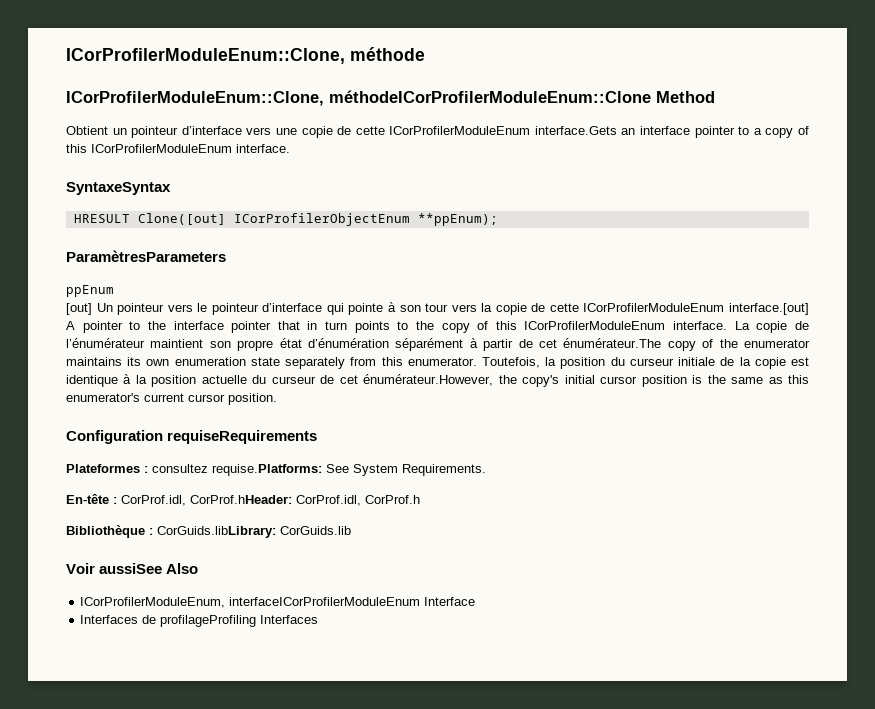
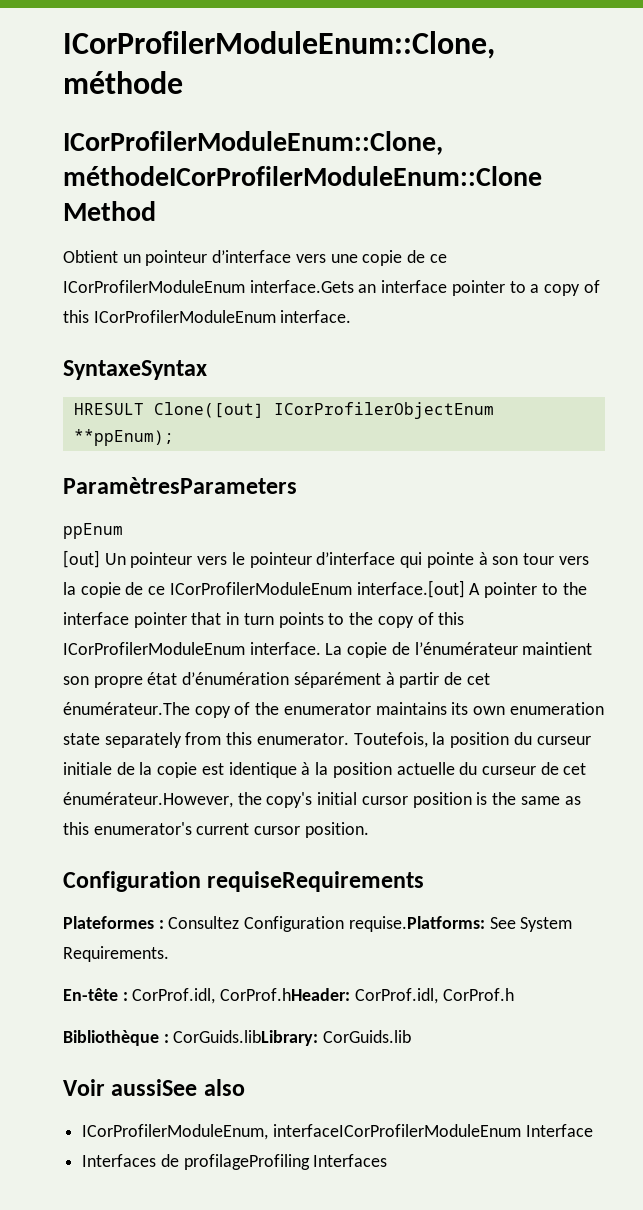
- Obtient un pointeur d’interface vers une copie de cette ICorProfilerModuleEnum interface.Gets an interface pointer to a copy of this ICorProfilerModuleEnum interface.
+ Obtient un pointeur d’interface vers une copie de ce ICorProfilerModuleEnum interface.Gets an interface pointer to a copy of this ICorProfilerModuleEnum interface.
- [out] Un pointeur vers le pointeur d’interface qui pointe à son tour vers la copie de cette ICorProfilerModuleEnum interface.[out] A pointer to the interface pointer that in turn points to the copy of this ICorProfilerModuleEnum interface.
+ [out] Un pointeur vers le pointeur d’interface qui pointe à son tour vers la copie de ce ICorProfilerModuleEnum interface.[out] A pointer to the interface pointer that in turn points to the copy of this ICorProfilerModuleEnum interface.
- Plateformes : consultez requise.Platforms: See System Requirements.
+ Plateformes : Consultez Configuration requise.Platforms: See System Requirements.
- Voir aussiSee Also
+ Voir aussiSee also

